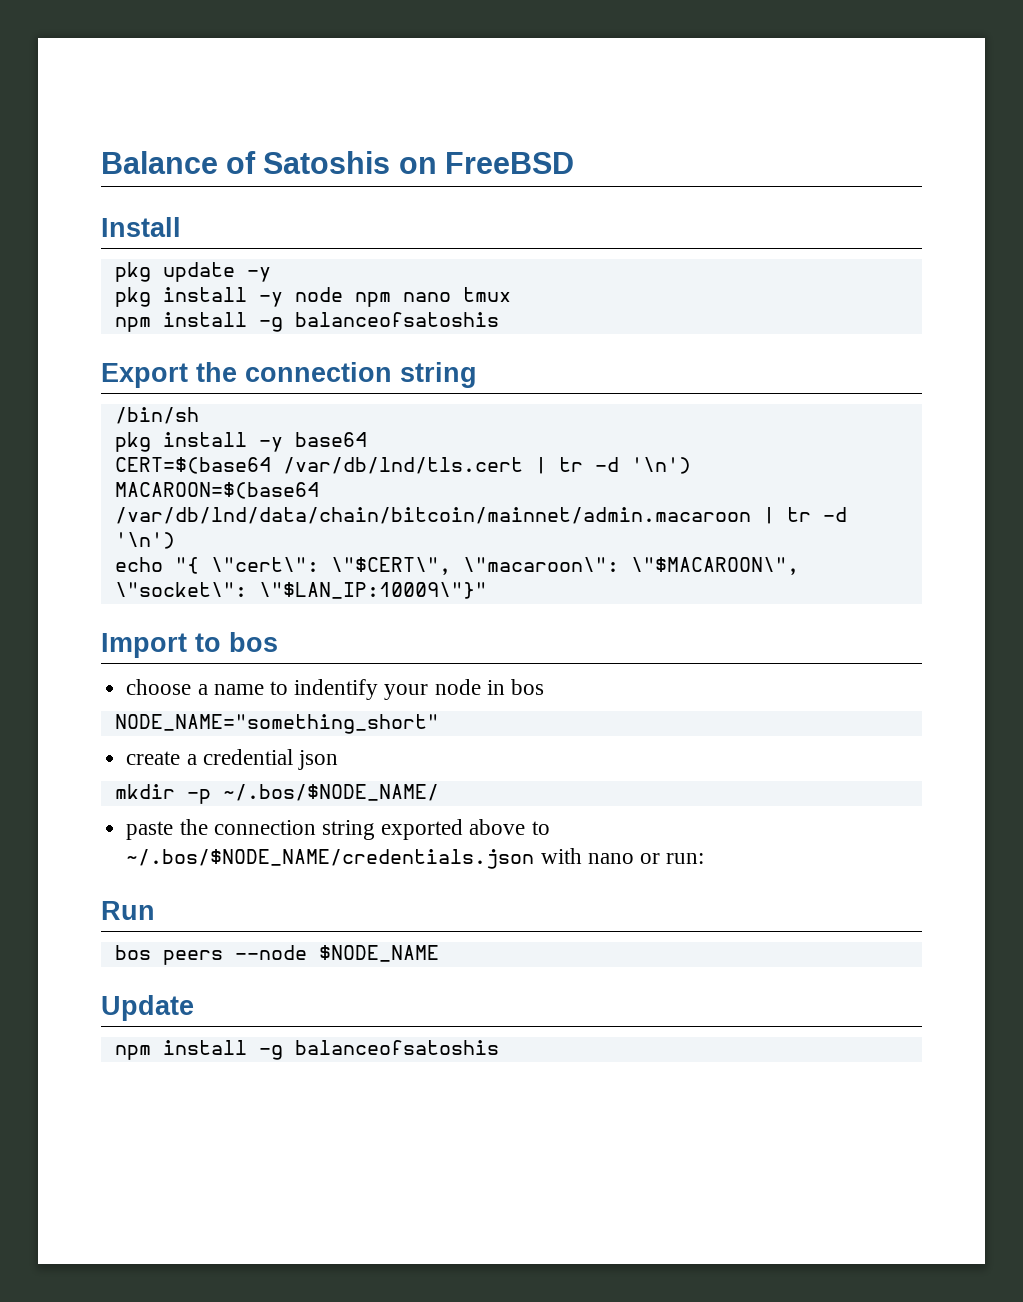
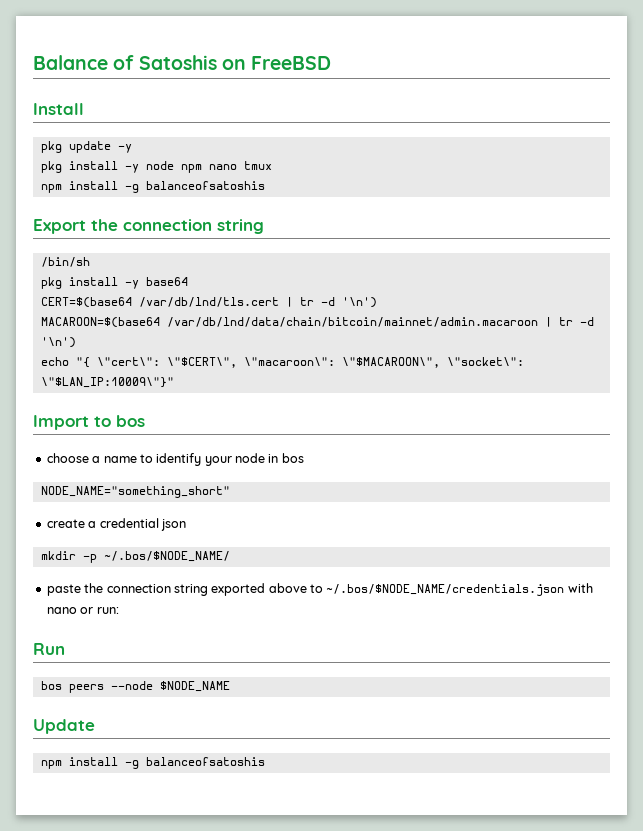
- choose a name to indentify your node in bos
+ choose a name to identify your node in bos

